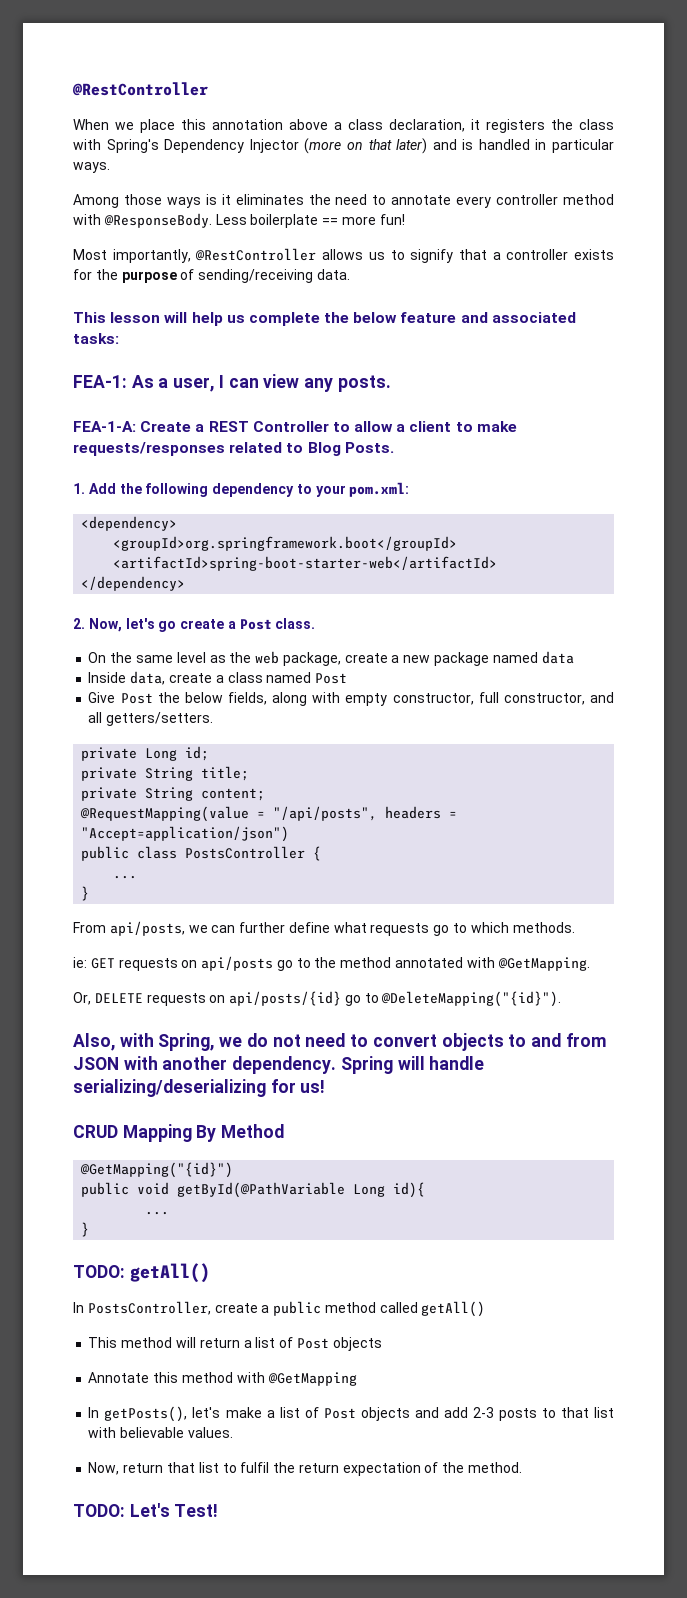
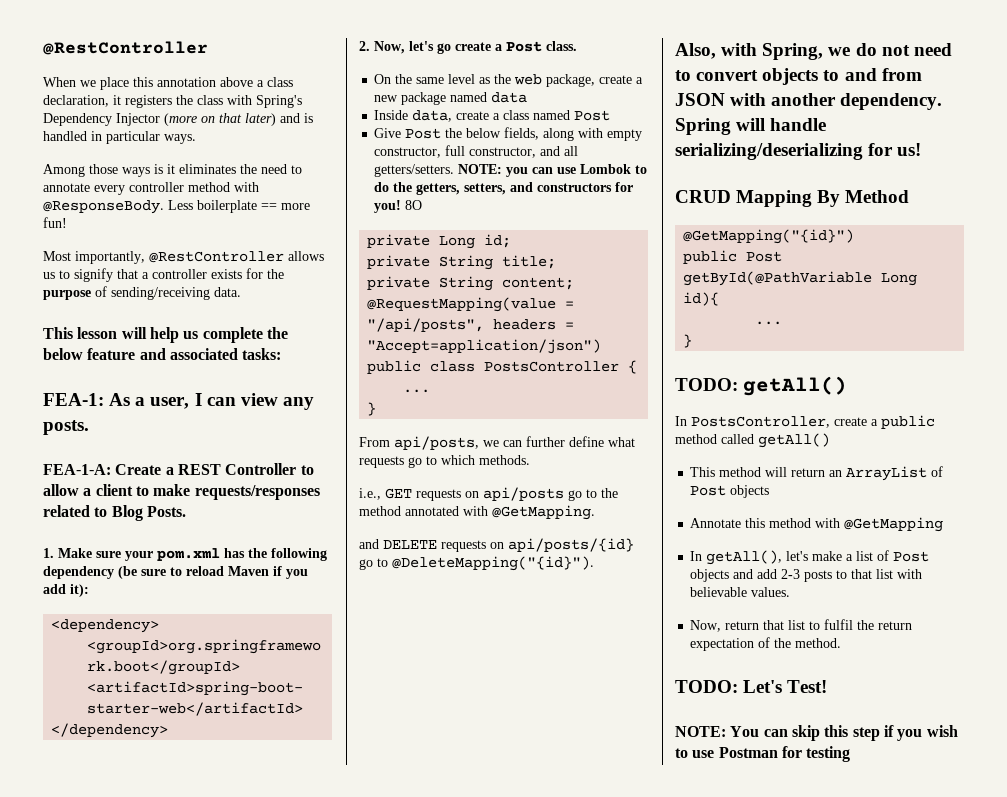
- 1. Add the following dependency to your pom.xml:
+ 1. Make sure your pom.xml has the following dependency (be sure to reload Maven if you add it):
+ NOTE: you can use Lombok to do the getters, setters, and constructors for you! 8O
- ie: GET requests on api/posts go to the method annotated with @GetMapping.
+ i.e., GET requests on api/posts go to the method annotated with @GetMapping.
- Or, DELETE requests on api/posts/{id} go to @DeleteMapping("{id}").
+ and DELETE requests on api/posts/{id} go to @DeleteMapping("{id}").
- public void getById(@PathVariable Long id){
+ public Post getById(@PathVariable Long id){
- This method will return a list of Post objects
+ This method will return an ArrayList of Post objects
- In getPosts(), let's make a list of Post objects and add 2-3 posts to that list with believable values.
+ In getAll(), let's make a list of Post objects and add 2-3 posts to that list with believable values.
+ NOTE: You can skip this step if you wish to use Postman for testing

